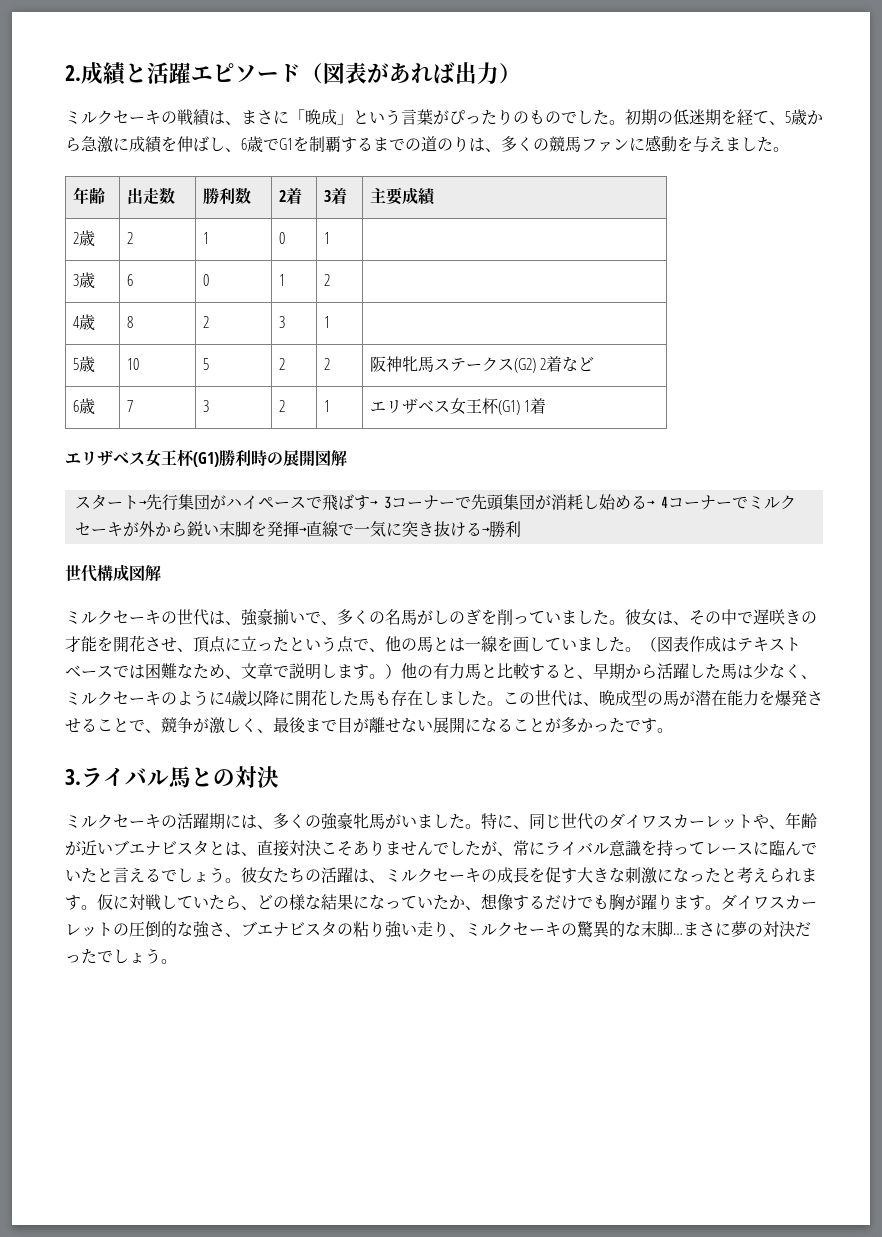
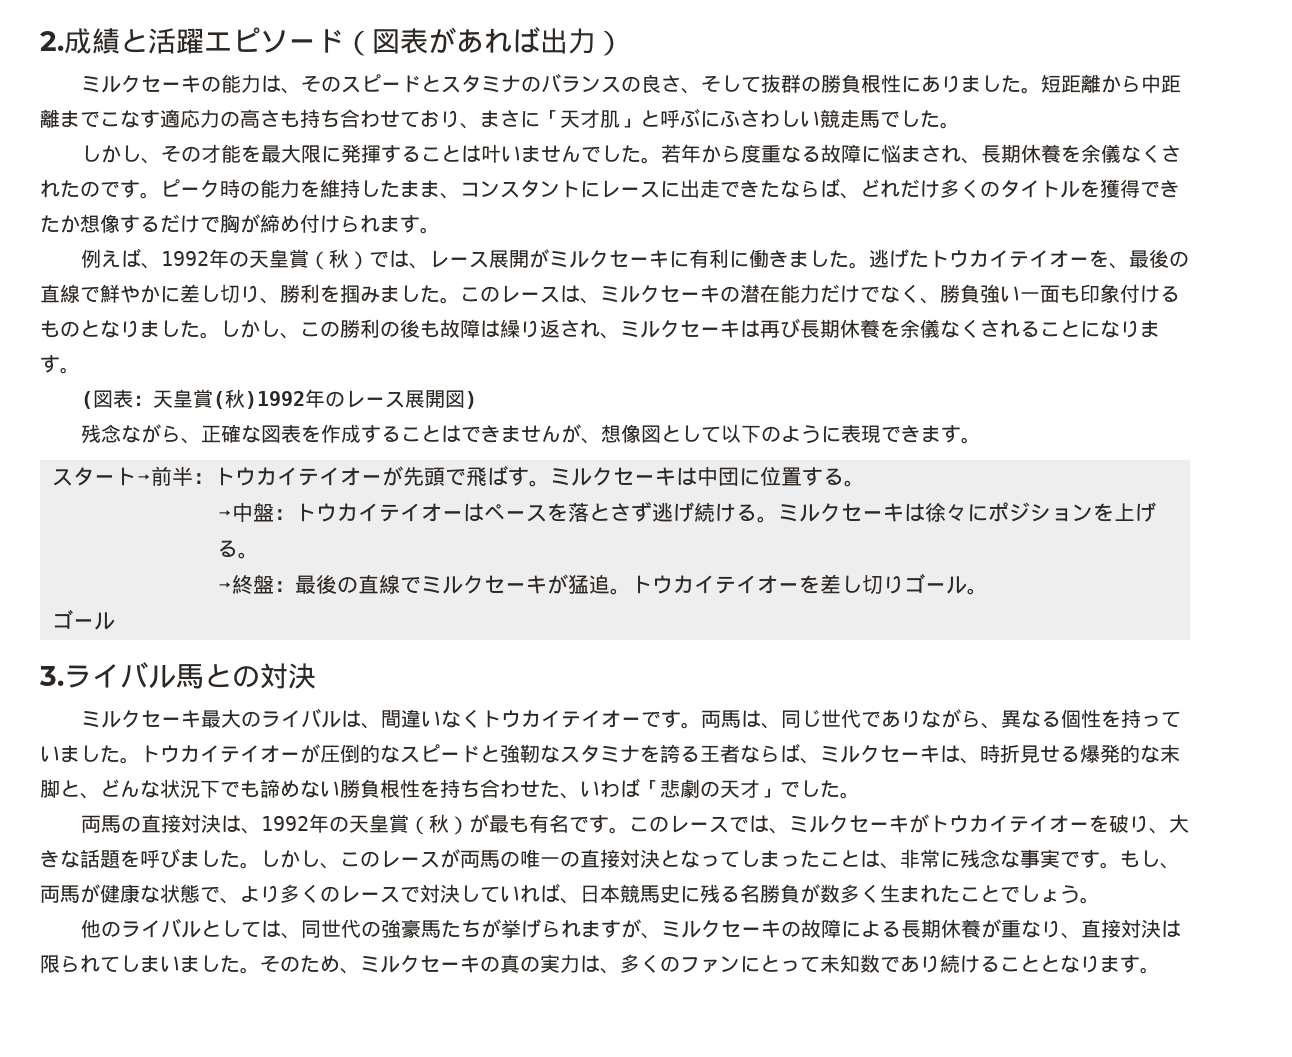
- ミルクセーキの戦績は、まさに「晩成」という言葉がぴったりのものでした。初期の低迷期を経て、5歳から急激に成績を伸ばし、6歳でG1を制覇するまでの道のりは、多くの競馬ファンに感動を与えました。
- 年齢 | 出走数 | 勝利数 | 2着 | 3着 | 主要成績
- 2歳 | 2 | 1 | 0 | 1 |
- 3歳 | 6 | 0 | 1 | 2 |
- 4歳 | 8 | 2 | 3 | 1 |
- 5歳 | 10 | 5 | 2 | 2 | 阪神牝馬ステークス(G2) 2着など
- 6歳 | 7 | 3 | 2 | 1 | エリザベス女王杯(G1) 1着
- エリザベス女王杯(G1)勝利時の展開図解
- スタート→先行集団がハイペースで飛ばす→ 3コーナーで先頭集団が消耗し始める→ 4コーナーでミルクセーキが外から鋭い末脚を発揮→直線で一気に突き抜ける→勝利
- 世代構成図解
- ミルクセーキの世代は、強豪揃いで、多くの名馬がしのぎを削っていました。彼女は、その中で遅咲きの才能を開花させ、頂点に立ったという点で、他の馬とは一線を画していました。（図表作成はテキストベースでは困難なため、文章で説明します。）他の有力馬と比較すると、早期から活躍した馬は少なく、ミルクセーキのように4歳以降に開花した馬も存在しました。この世代は、晩成型の馬が潜在能力を爆発させることで、競争が激しく、最後まで目が離せない展開になることが多かったです。
+ ミルクセーキの能力は、そのスピードとスタミナのバランスの良さ、そして抜群の勝負根性にありました。短距離から中距離までこなす適応力の高さも持ち合わせており、まさに「天才肌」と呼ぶにふさわしい競走馬でした。
+ しかし、その才能を最大限に発揮することは叶いませんでした。若年から度重なる故障に悩まされ、長期休養を余儀なくされたのです。ピーク時の能力を維持したまま、コンスタントにレースに出走できたならば、どれだけ多くのタイトルを獲得できたか想像するだけで胸が締め付けられます。
+ 例えば、1992年の天皇賞（秋）では、レース展開がミルクセーキに有利に働きました。逃げたトウカイテイオーを、最後の直線で鮮やかに差し切り、勝利を掴みました。このレースは、ミルクセーキの潜在能力だけでなく、勝負強い一面も印象付けるものとなりました。しかし、この勝利の後も故障は繰り返され、ミルクセーキは再び長期休養を余儀なくされることになります。
+ (図表：天皇賞(秋)1992年のレース展開図)
+ 残念ながら、正確な図表を作成することはできませんが、想像図として以下のように表現できます。
+ スタート→前半：トウカイテイオーが先頭で飛ばす。ミルクセーキは中団に位置する。
+ →中盤：トウカイテイオーはペースを落とさず逃げ続ける。ミルクセーキは徐々にポジションを上げる。
+ →終盤：最後の直線でミルクセーキが猛追。トウカイテイオーを差し切りゴール。
+ ゴール
- ミルクセーキの活躍期には、多くの強豪牝馬がいました。特に、同じ世代のダイワスカーレットや、年齢が近いブエナビスタとは、直接対決こそありませんでしたが、常にライバル意識を持ってレースに臨んでいたと言えるでしょう。彼女たちの活躍は、ミルクセーキの成長を促す大きな刺激になったと考えられます。仮に対戦していたら、どの様な結果になっていたか、想像するだけでも胸が躍ります。ダイワスカーレットの圧倒的な強さ、ブエナビスタの粘り強い走り、ミルクセーキの驚異的な末脚…まさに夢の対決だったでしょう。
+ ミルクセーキ最大のライバルは、間違いなくトウカイテイオーです。両馬は、同じ世代でありながら、異なる個性を持っていました。トウカイテイオーが圧倒的なスピードと強靭なスタミナを誇る王者ならば、ミルクセーキは、時折見せる爆発的な末脚と、どんな状況下でも諦めない勝負根性を持ち合わせた、いわば「悲劇の天才」でした。
+ 両馬の直接対決は、1992年の天皇賞（秋）が最も有名です。このレースでは、ミルクセーキがトウカイテイオーを破り、大きな話題を呼びました。しかし、このレースが両馬の唯一の直接対決となってしまったことは、非常に残念な事実です。もし、両馬が健康な状態で、より多くのレースで対決していれば、日本競馬史に残る名勝負が数多く生まれたことでしょう。
+ 他のライバルとしては、同世代の強豪馬たちが挙げられますが、ミルクセーキの故障による長期休養が重なり、直接対決は限られてしまいました。そのため、ミルクセーキの真の実力は、多くのファンにとって未知数であり続けることとなります。

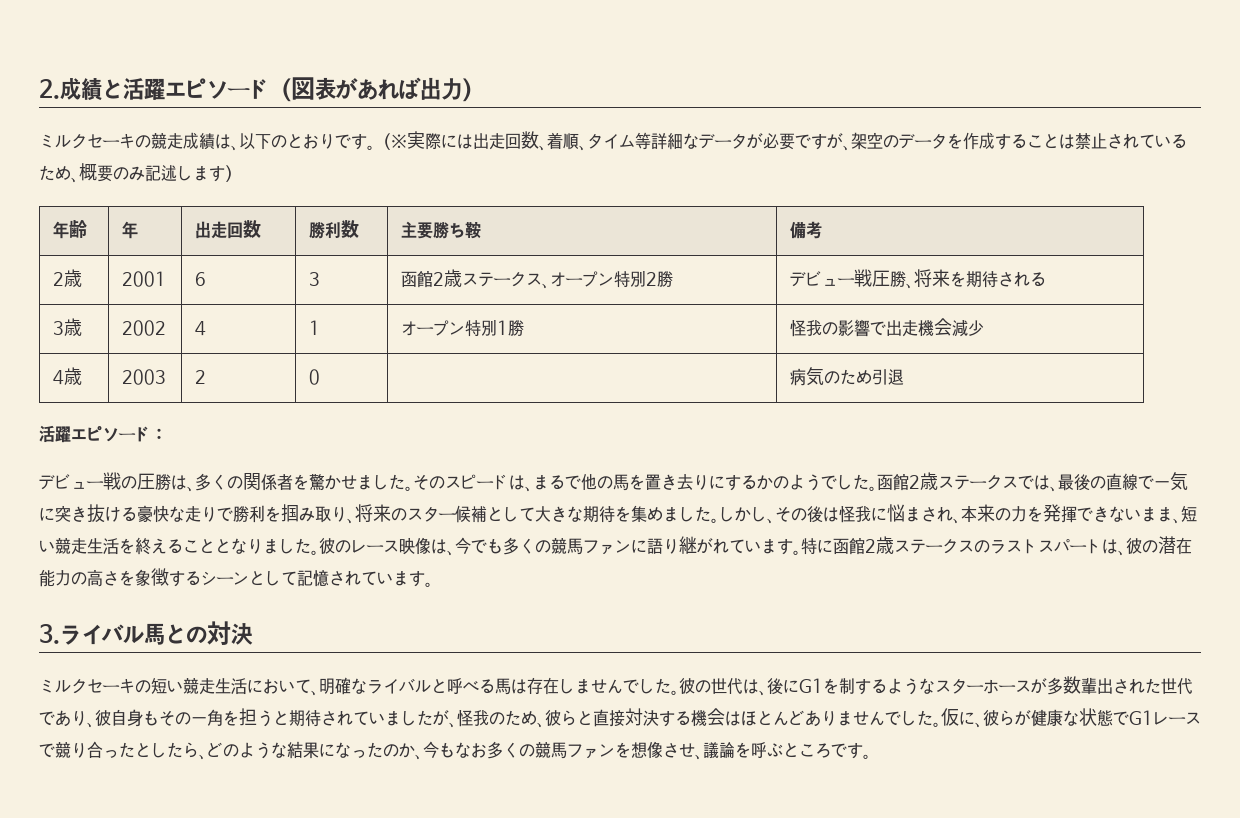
- ミルクセーキの能力は、そのスピードとスタミナのバランスの良さ、そして抜群の勝負根性にありました。短距離から中距離までこなす適応力の高さも持ち合わせており、まさに「天才肌」と呼ぶにふさわしい競走馬でした。
- しかし、その才能を最大限に発揮することは叶いませんでした。若年から度重なる故障に悩まされ、長期休養を余儀なくされたのです。ピーク時の能力を維持したまま、コンスタントにレースに出走できたならば、どれだけ多くのタイトルを獲得できたか想像するだけで胸が締め付けられます。
- 例えば、1992年の天皇賞（秋）では、レース展開がミルクセーキに有利に働きました。逃げたトウカイテイオーを、最後の直線で鮮やかに差し切り、勝利を掴みました。このレースは、ミルクセーキの潜在能力だけでなく、勝負強い一面も印象付けるものとなりました。しかし、この勝利の後も故障は繰り返され、ミルクセーキは再び長期休養を余儀なくされることになります。
- (図表：天皇賞(秋)1992年のレース展開図)
- 残念ながら、正確な図表を作成することはできませんが、想像図として以下のように表現できます。
- スタート→前半：トウカイテイオーが先頭で飛ばす。ミルクセーキは中団に位置する。
- →中盤：トウカイテイオーはペースを落とさず逃げ続ける。ミルクセーキは徐々にポジションを上げる。
- →終盤：最後の直線でミルクセーキが猛追。トウカイテイオーを差し切りゴール。
- ゴール
+ ミルクセーキの競走成績は、以下のとおりです。（※実際には出走回数、着順、タイム等詳細なデータが必要ですが、架空のデータを作成することは禁止されているため、概要のみ記述します）
+ 年齢 | 年 | 出走回数 | 勝利数 | 主要勝ち鞍 | 備考
+ 2歳 | 2001 | 6 | 3 | 函館2歳ステークス、オープン特別2勝 | デビュー戦圧勝、将来を期待される
+ 3歳 | 2002 | 4 | 1 | オープン特別1勝 | 怪我の影響で出走機会減少
+ 4歳 | 2003 | 2 | 0 | | 病気のため引退
+ 活躍エピソード：
+ デビュー戦の圧勝は、多くの関係者を驚かせました。そのスピードは、まるで他の馬を置き去りにするかのようでした。函館2歳ステークスでは、最後の直線で一気に突き抜ける豪快な走りで勝利を掴み取り、将来のスター候補として大きな期待を集めました。しかし、その後は怪我に悩まされ、本来の力を発揮できないまま、短い競走生活を終えることとなりました。彼のレース映像は、今でも多くの競馬ファンに語り継がれています。特に函館2歳ステークスのラストスパートは、彼の潜在能力の高さを象徴するシーンとして記憶されています。
- ミルクセーキ最大のライバルは、間違いなくトウカイテイオーです。両馬は、同じ世代でありながら、異なる個性を持っていました。トウカイテイオーが圧倒的なスピードと強靭なスタミナを誇る王者ならば、ミルクセーキは、時折見せる爆発的な末脚と、どんな状況下でも諦めない勝負根性を持ち合わせた、いわば「悲劇の天才」でした。
- 両馬の直接対決は、1992年の天皇賞（秋）が最も有名です。このレースでは、ミルクセーキがトウカイテイオーを破り、大きな話題を呼びました。しかし、このレースが両馬の唯一の直接対決となってしまったことは、非常に残念な事実です。もし、両馬が健康な状態で、より多くのレースで対決していれば、日本競馬史に残る名勝負が数多く生まれたことでしょう。
- 他のライバルとしては、同世代の強豪馬たちが挙げられますが、ミルクセーキの故障による長期休養が重なり、直接対決は限られてしまいました。そのため、ミルクセーキの真の実力は、多くのファンにとって未知数であり続けることとなります。
+ ミルクセーキの短い競走生活において、明確なライバルと呼べる馬は存在しませんでした。彼の世代は、後にG1を制するようなスターホースが多数輩出された世代であり、彼自身もその一角を担うと期待されていましたが、怪我のため、彼らと直接対決する機会はほとんどありませんでした。仮に、彼らが健康な状態でG1レースで競り合ったとしたら、どのような結果になったのか、今もなお多くの競馬ファンを想像させ、議論を呼ぶところです。

